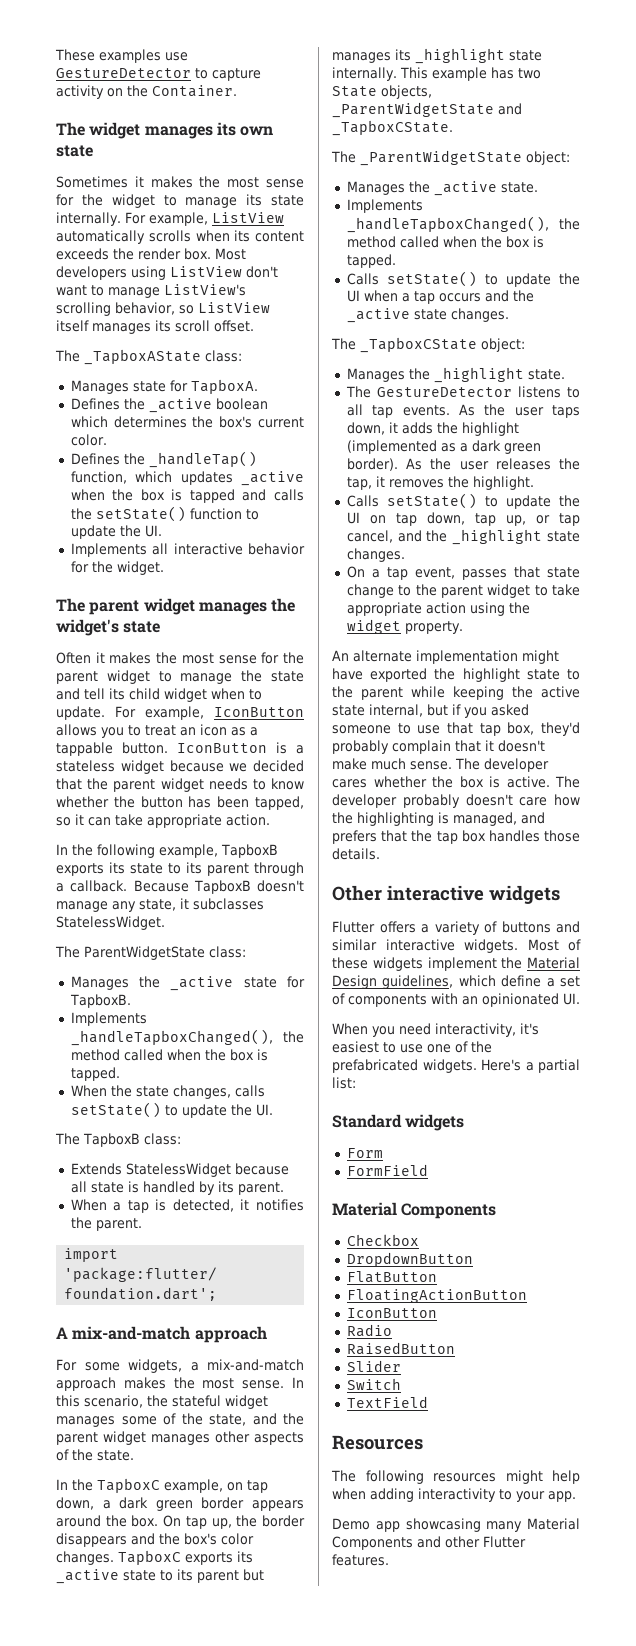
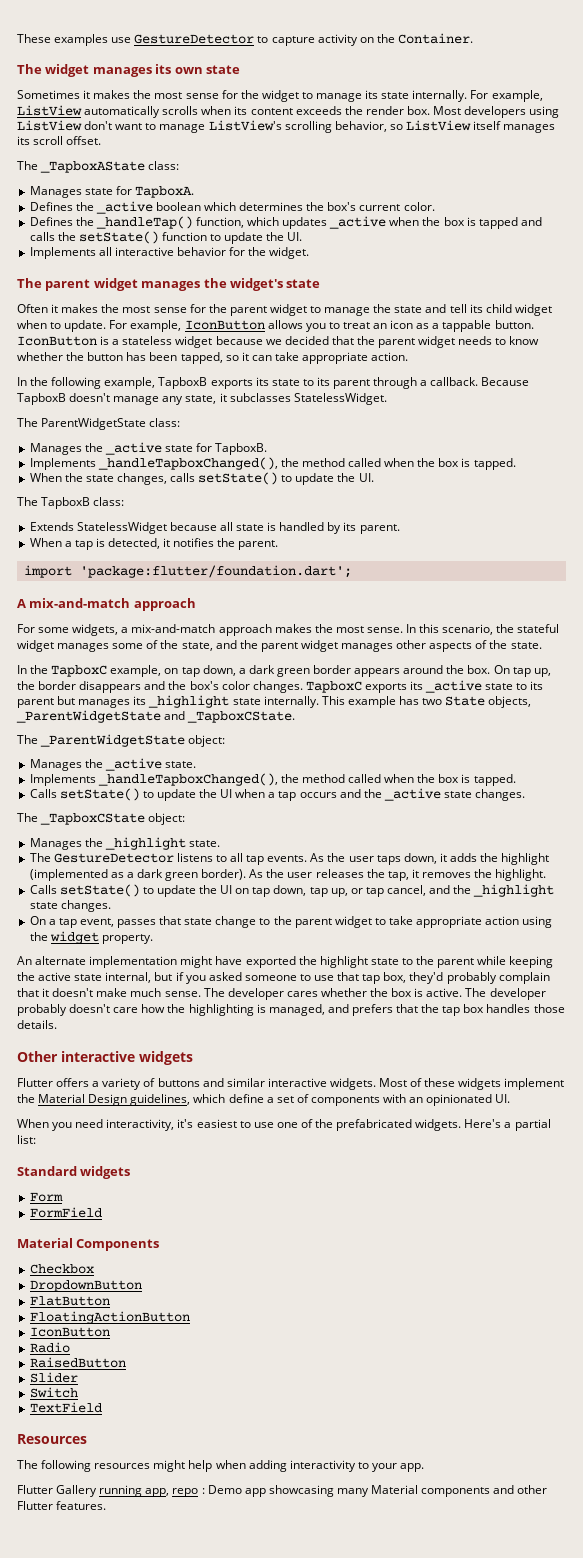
- Demo app showcasing many Material Components and other Flutter features.
+ Flutter Gallery running app, repo : Demo app showcasing many Material components and other Flutter features.

